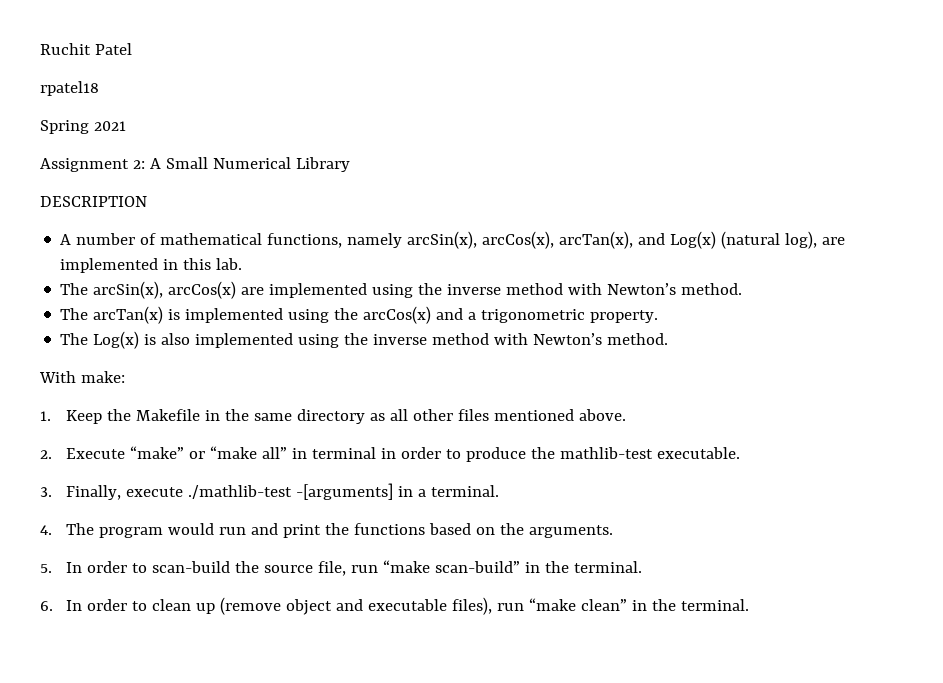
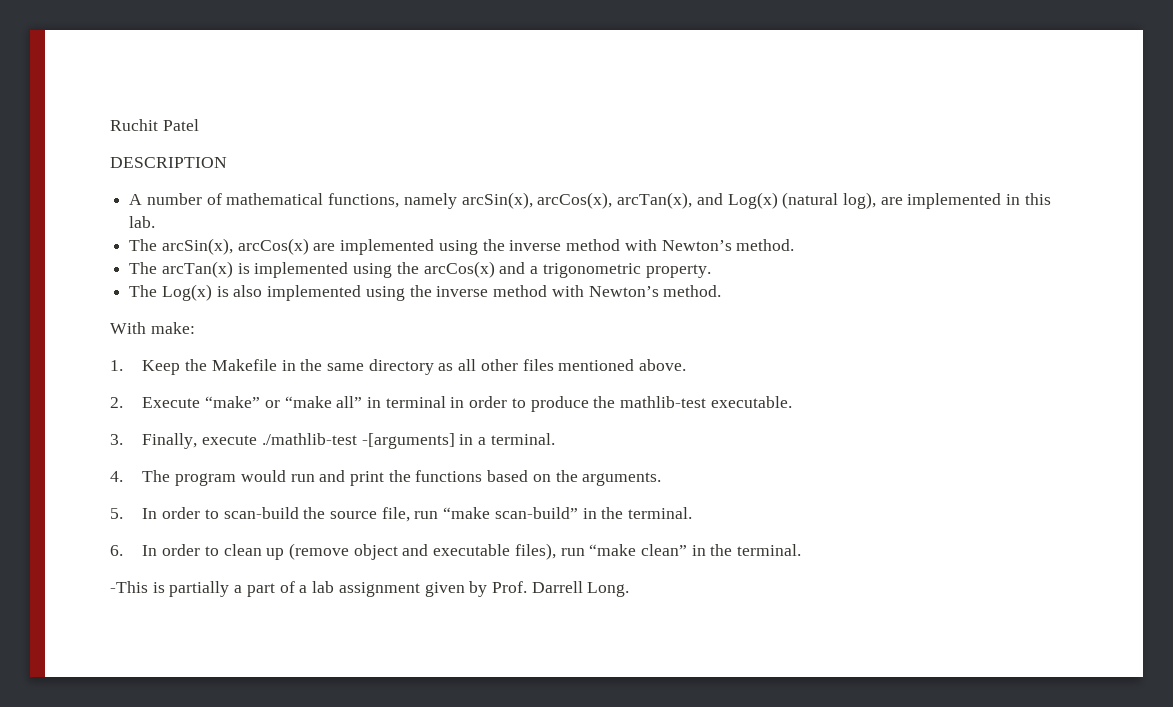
- rpatel18
- Spring 2021
- Assignment 2: A Small Numerical Library
+ -This is partially a part of a lab assignment given by Prof. Darrell Long.

